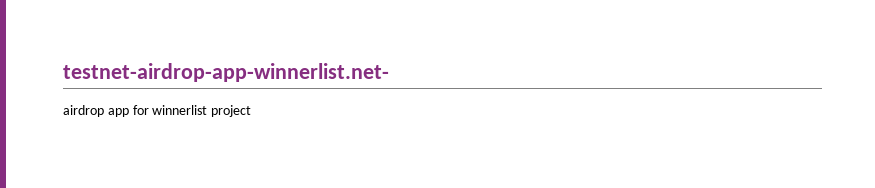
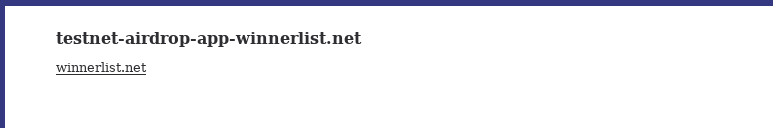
- testnet-airdrop-app-winnerlist.net-
- airdrop app for winnerlist project
+ testnet-airdrop-app-winnerlist.net
+ winnerlist.net

